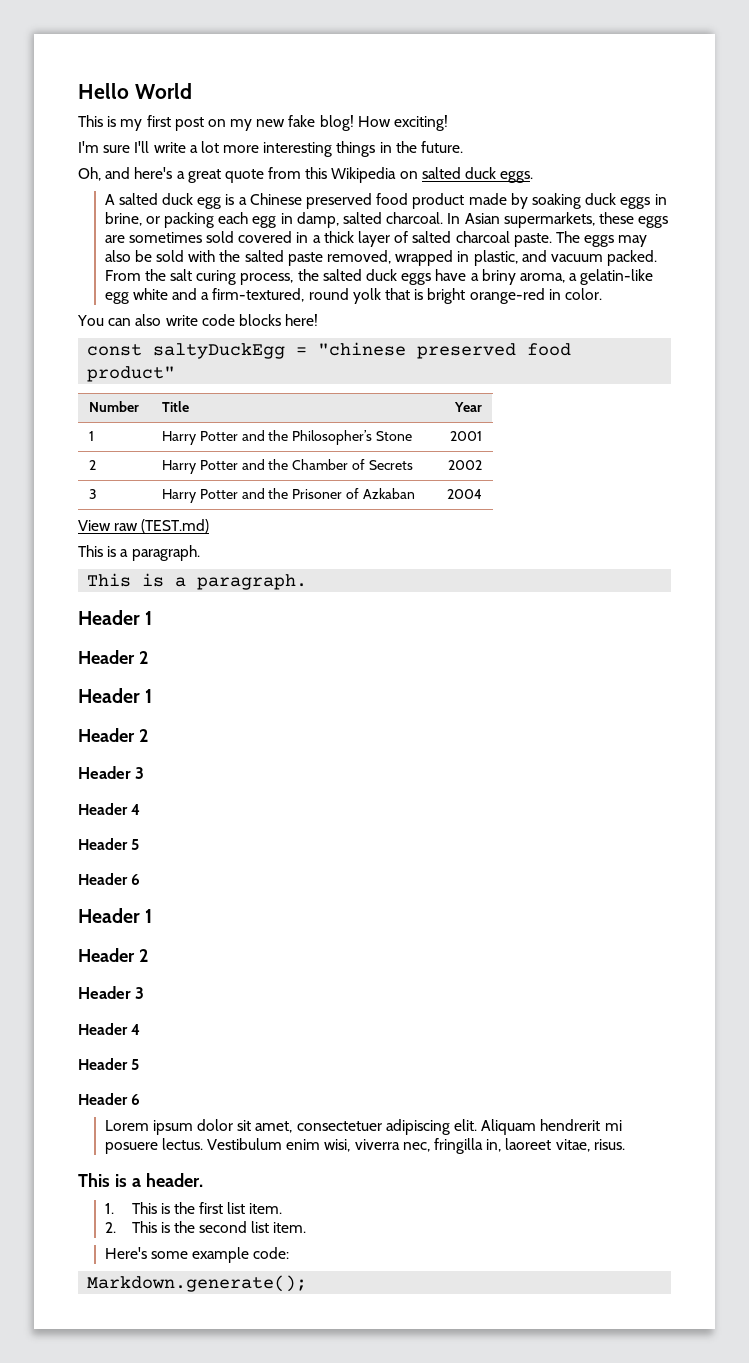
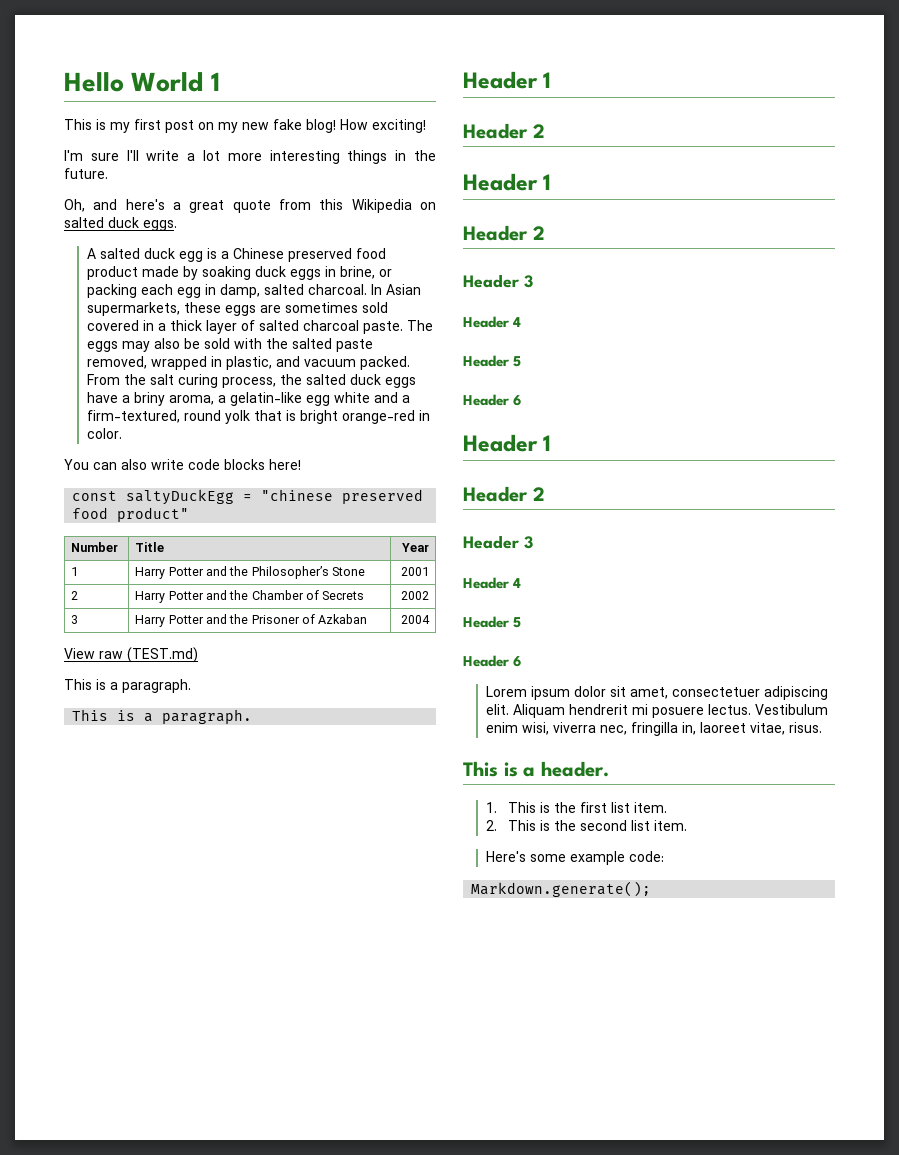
- Hello World
+ Hello World 1

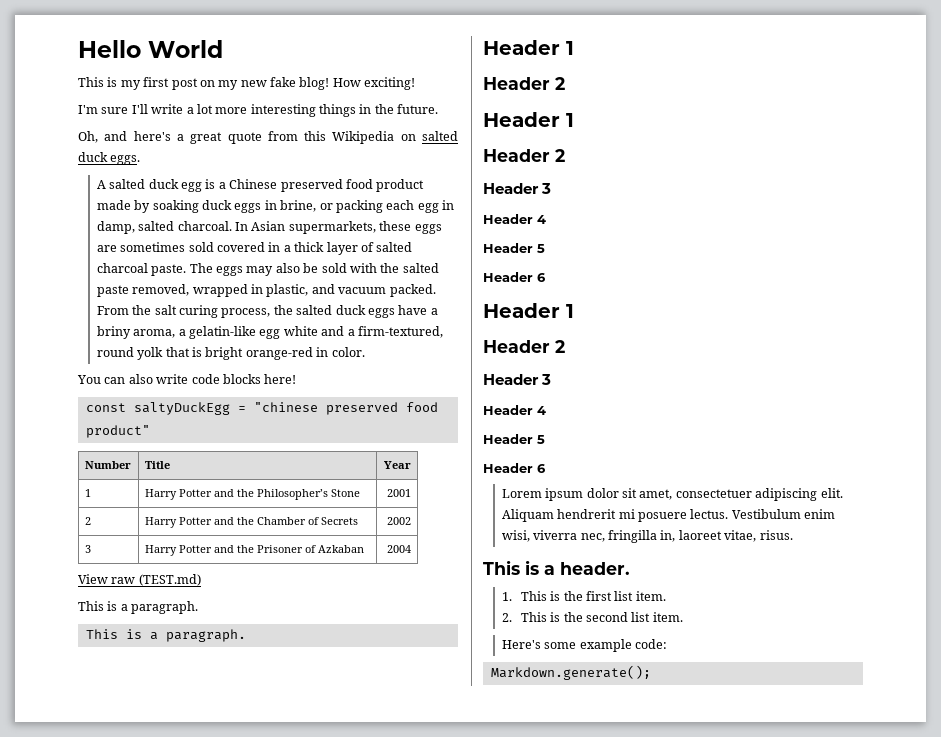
- Hello World 1
+ Hello World

